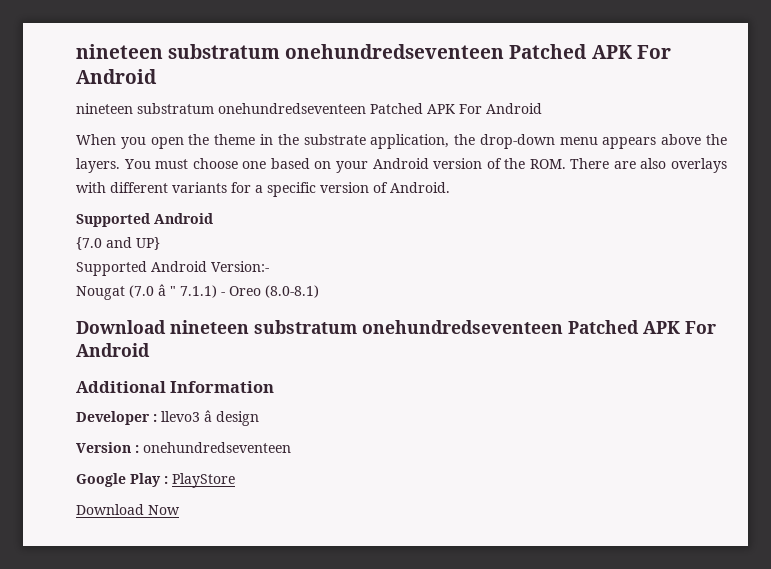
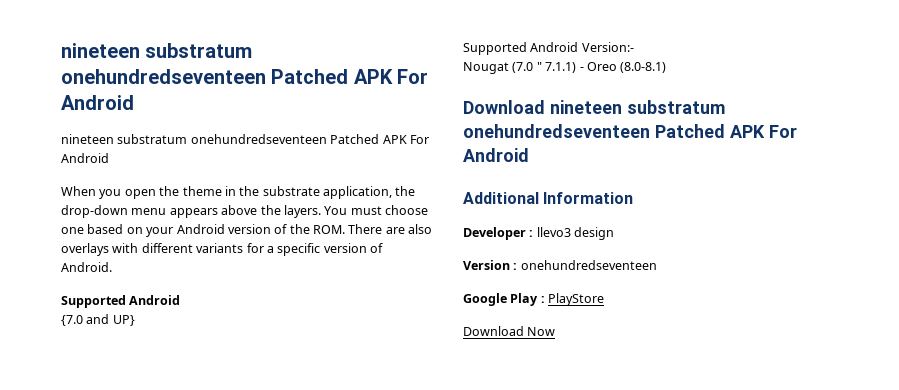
- Nougat (7.0 â " 7.1.1) - Oreo (8.0-8.1)
+ Nougat (7.0 " 7.1.1) - Oreo (8.0-8.1)
- Developer : llevo3 â design
+ Developer : llevo3 design

